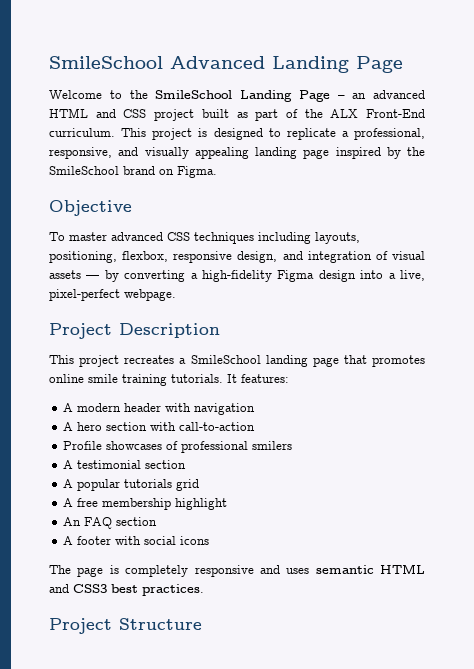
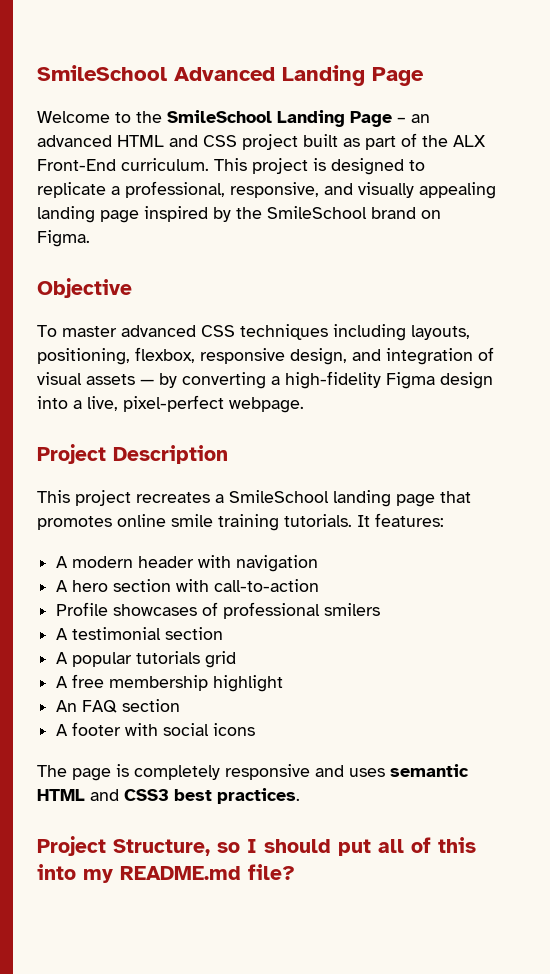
- Project Structure
+ Project Structure, so I should put all of this into my README.md file?

